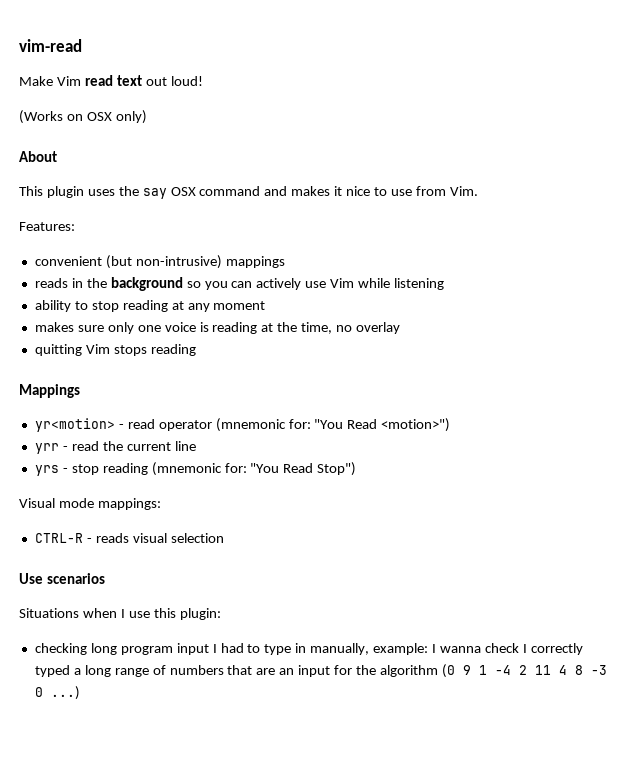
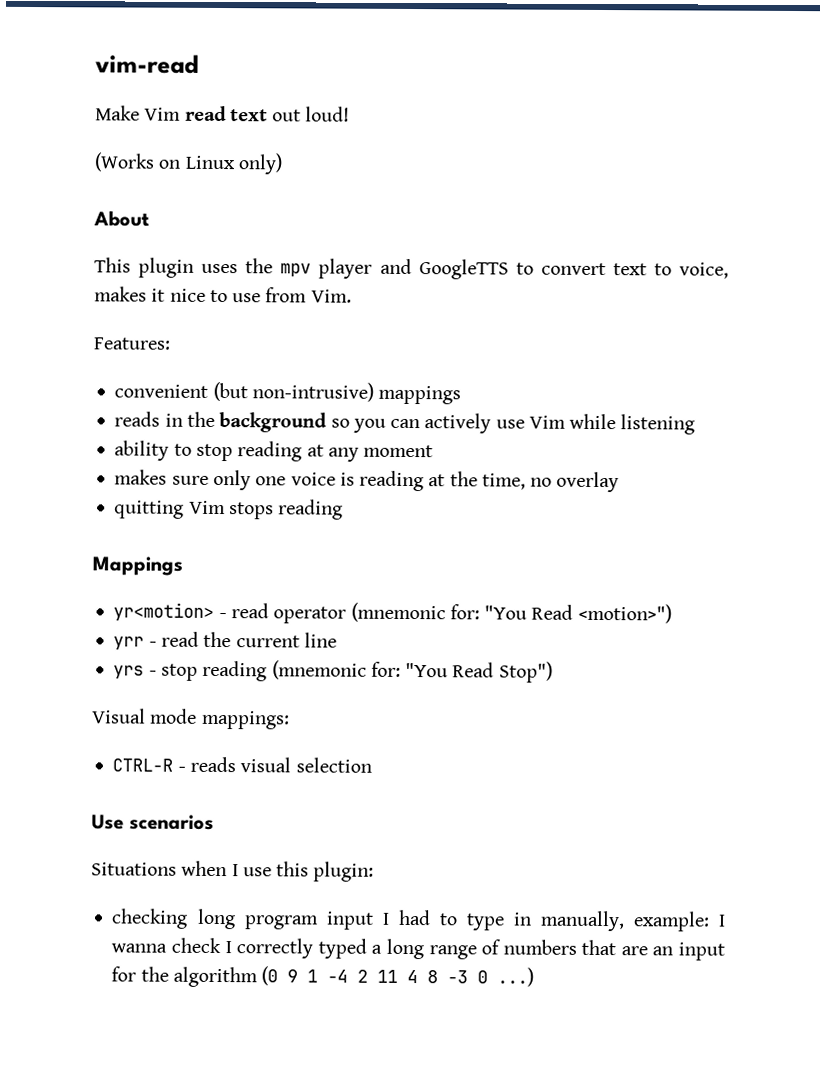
- (Works on OSX only)
+ (Works on Linux only)
- This plugin uses the say OSX command and makes it nice to use from Vim.
+ This plugin uses the mpv player and GoogleTTS to convert text to voice, makes it nice to use from Vim.

